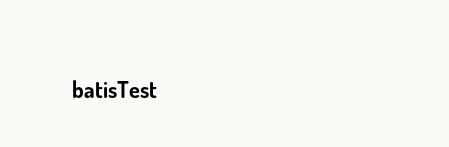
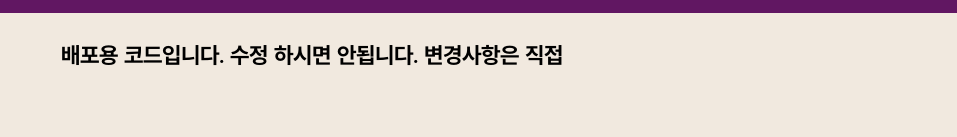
- batisTest
+ 배포용 코드입니다. 수정 하시면 안됩니다. 변경사항은 직접

